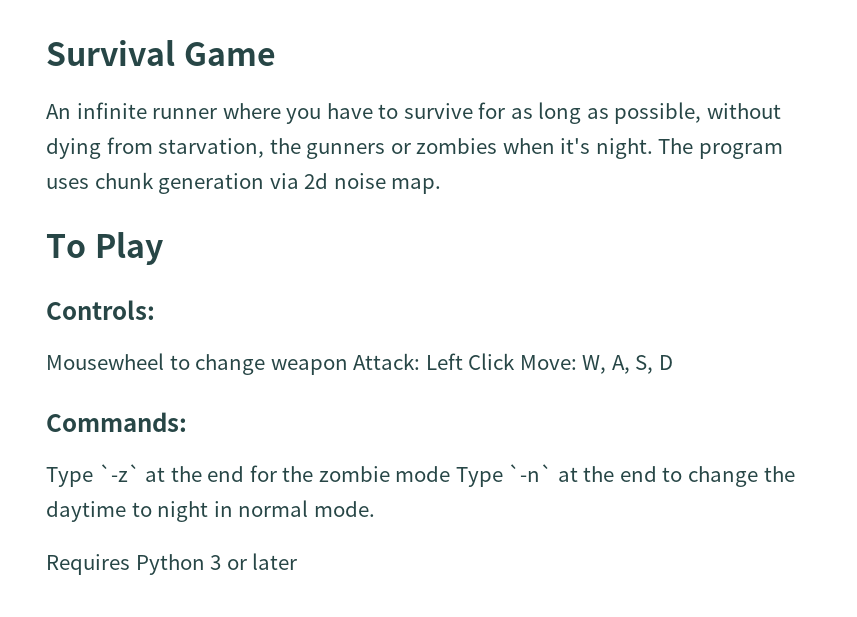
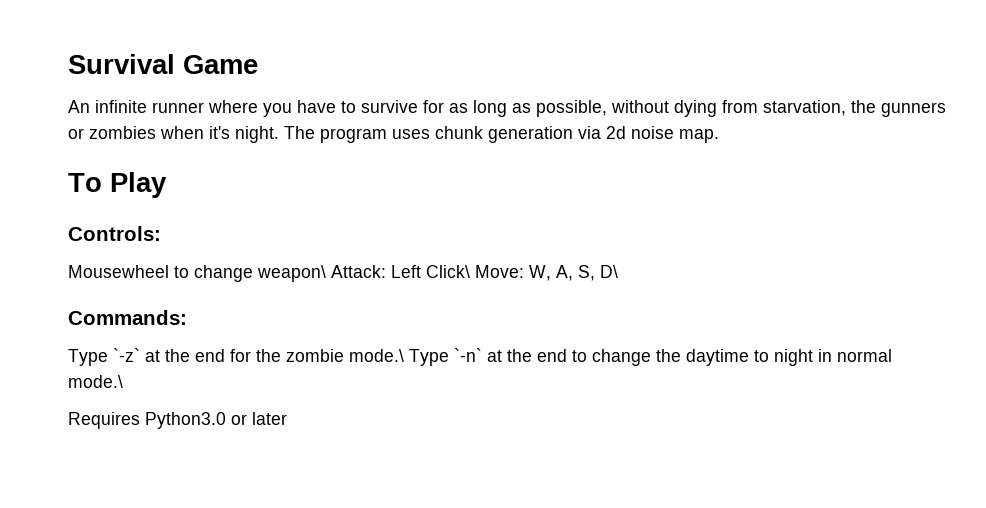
- Mousewheel to change weapon Attack: Left Click Move: W, A, S, D
+ Mousewheel to change weapon\ Attack: Left Click\ Move: W, A, S, D\
- Type `-z` at the end for the zombie mode Type `-n` at the end to change the daytime to night in normal mode.
+ Type `-z` at the end for the zombie mode.\ Type `-n` at the end to change the daytime to night in normal mode.\
- Requires Python 3 or later
+ Requires Python3.0 or later

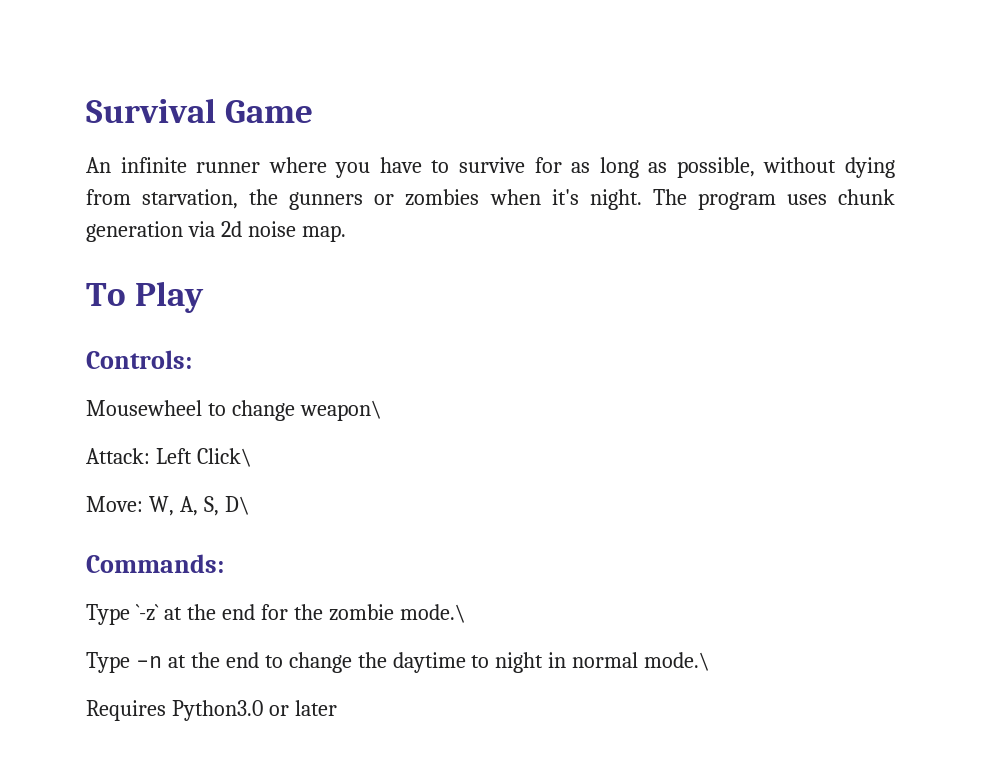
- Mousewheel to change weapon\ Attack: Left Click\ Move: W, A, S, D\
+ Mousewheel to change weapon\
+ Attack: Left Click\
+ Move: W, A, S, D\
- Type `-z` at the end for the zombie mode.\ Type `-n` at the end to change the daytime to night in normal mode.\
+ Type `-z` at the end for the zombie mode.\
+ Type -n at the end to change the daytime to night in normal mode.\

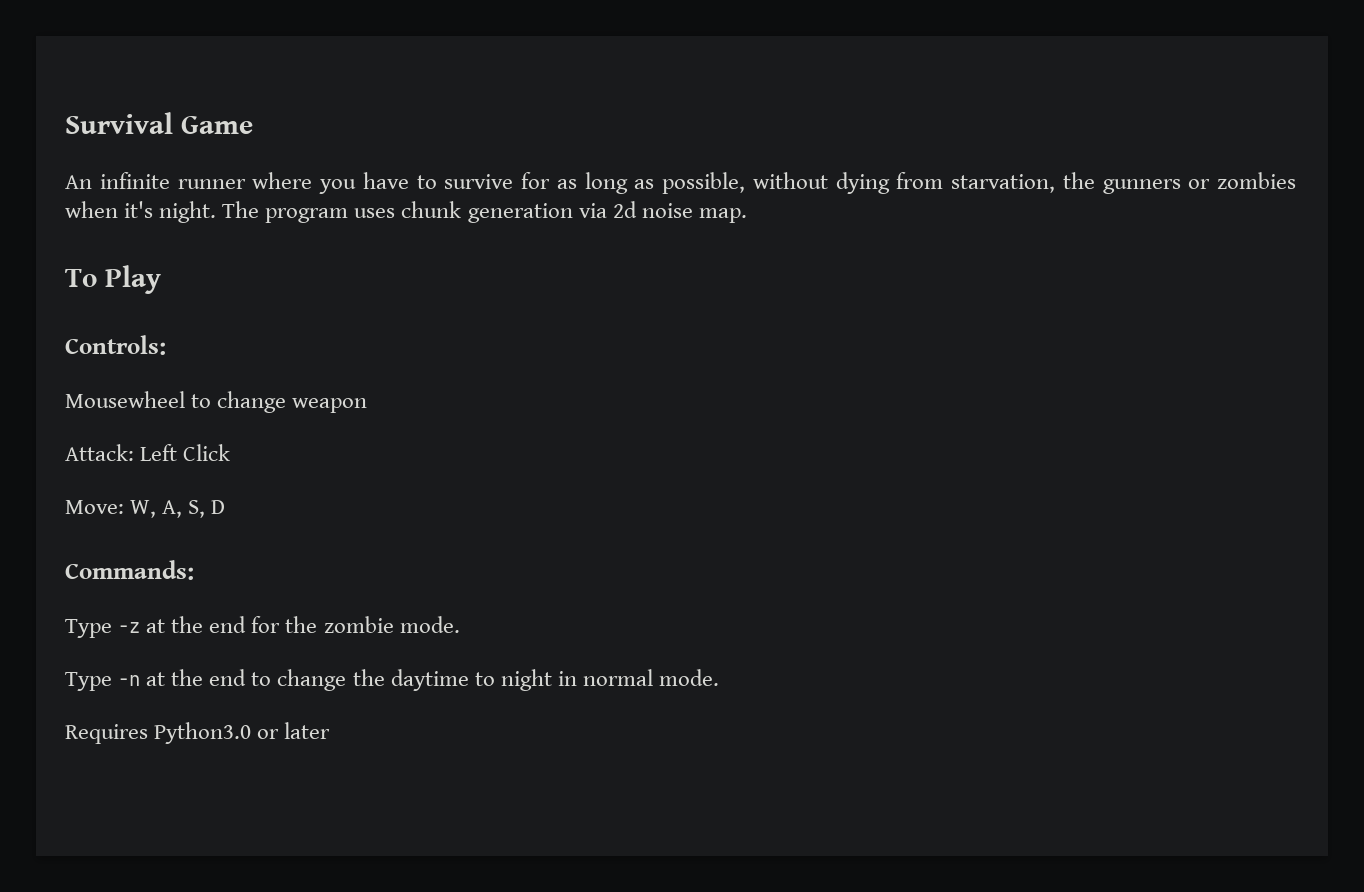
- Mousewheel to change weapon\
+ Mousewheel to change weapon
- Attack: Left Click\
+ Attack: Left Click
- Move: W, A, S, D\
+ Move: W, A, S, D
- Type `-z` at the end for the zombie mode.\
+ Type -z at the end for the zombie mode.
- Type -n at the end to change the daytime to night in normal mode.\
+ Type -n at the end to change the daytime to night in normal mode.

